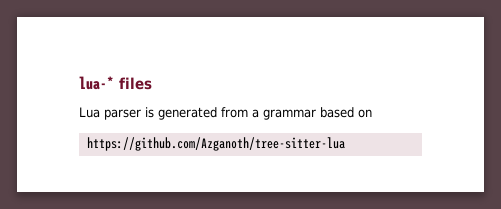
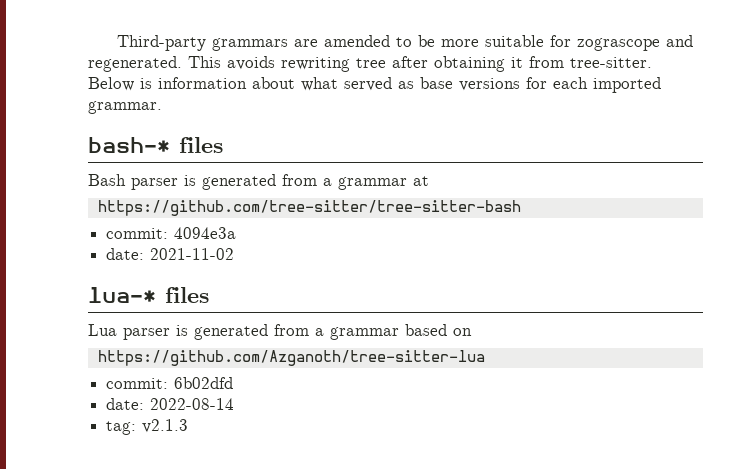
+ Third-party grammars are amended to be more suitable for zograscope and regenerated. This avoids rewriting tree after obtaining it from tree-sitter. Below is information about what served as base versions for each imported grammar.
+ bash-* files
+ Bash parser is generated from a grammar at
+ https://github.com/tree-sitter/tree-sitter-bash
+ commit: 4094e3a
+ date: 2021-11-02
+ commit: 6b02dfd
+ date: 2022-08-14
+ tag: v2.1.3

